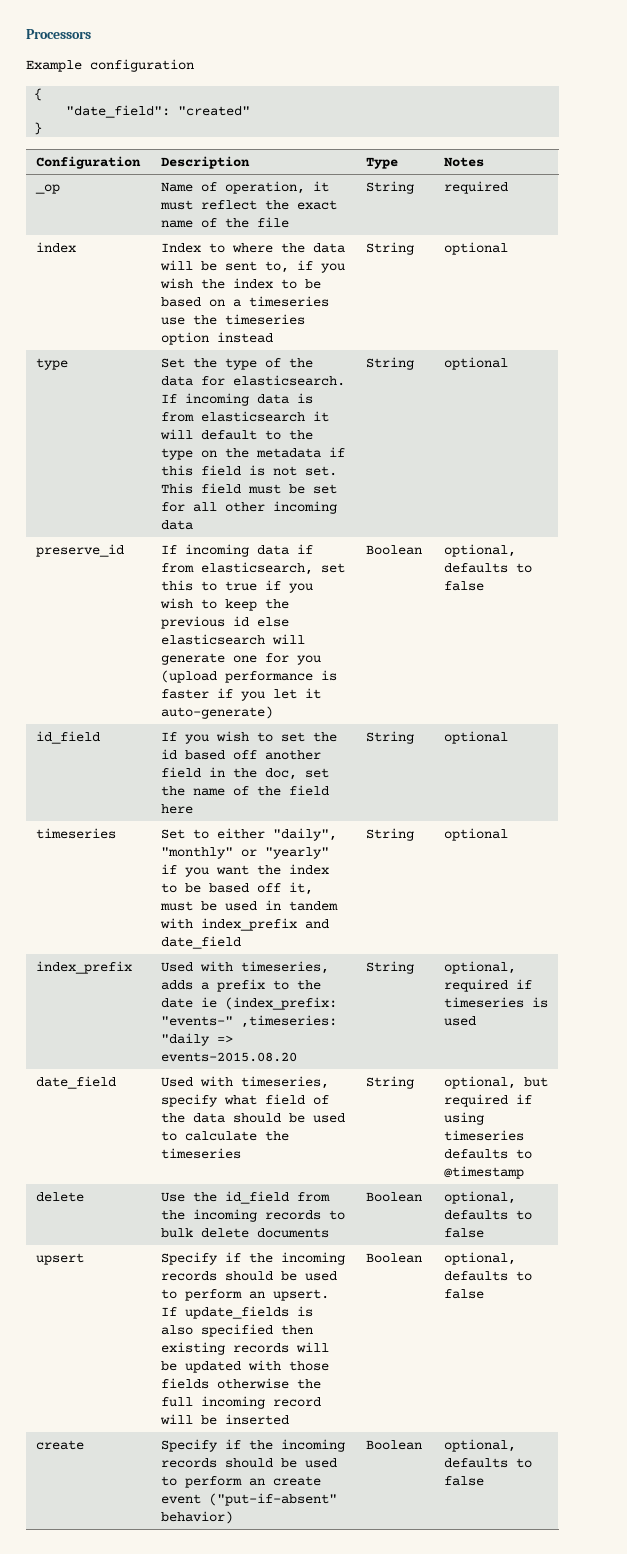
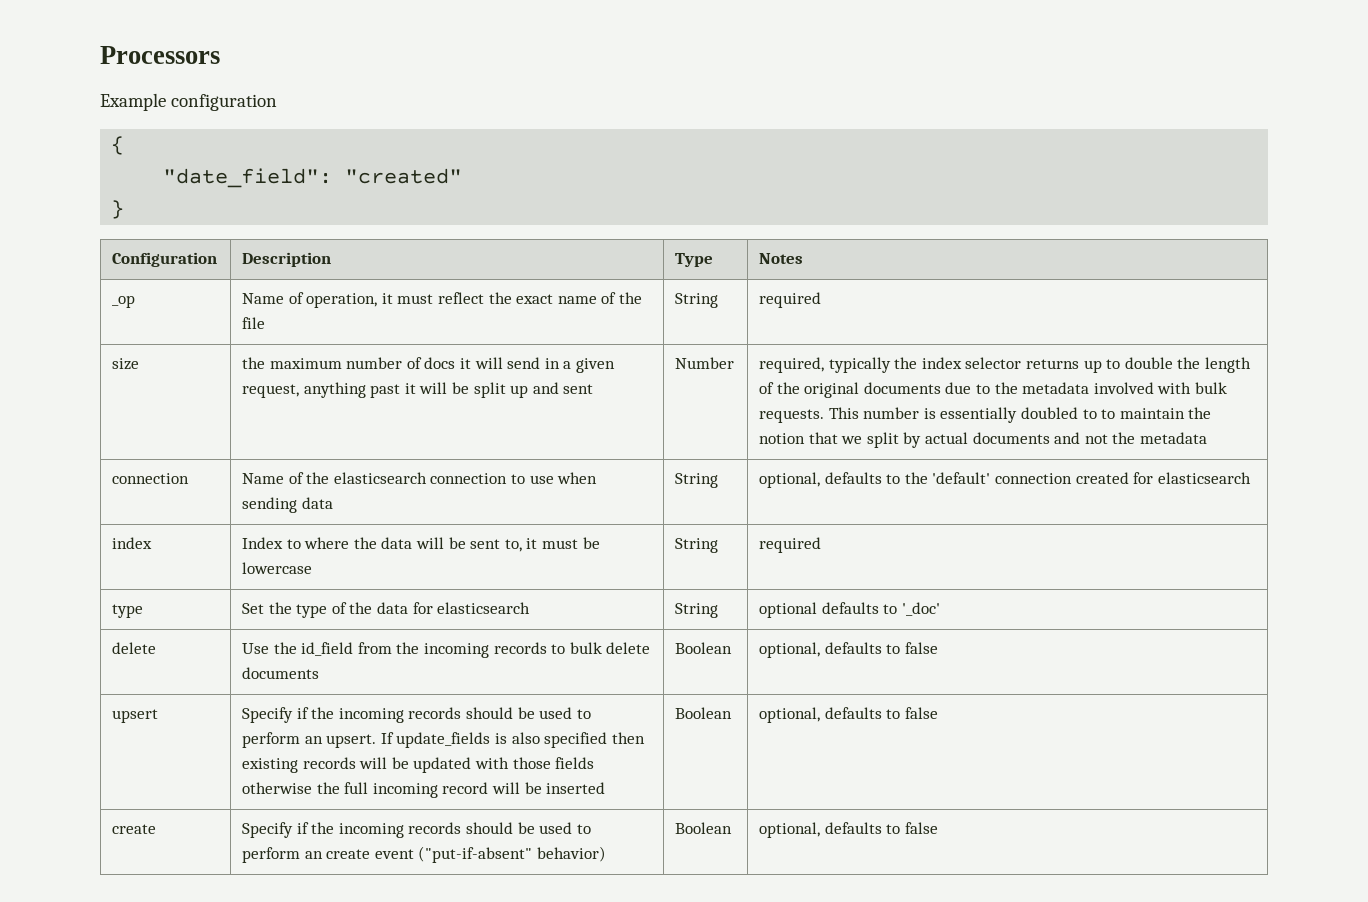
+ size | the maximum number of docs it will send in a given request, anything past it will be split up and sent | Number | required, typically the index selector returns up to double the length of the original documents due to the metadata involved with bulk requests. This number is essentially doubled to to maintain the notion that we split by actual documents and not the metadata
+ connection | Name of the elasticsearch connection to use when sending data | String | optional, defaults to the 'default' connection created for elasticsearch
- index | Index to where the data will be sent to, if you wish the index to be based on a timeseries use the timeseries option instead | String | optional
+ index | Index to where the data will be sent to, it must be lowercase | String | required
- Set the type of the data for elasticsearch. If incoming data is from elasticsearch it will default to the type on the metadata if this field is not set. This field must be set for all other incoming data | String | optional
- preserve_id | If incoming data if from elasticsearch, set this to true if you wish to keep the previous id else elasticsearch will generate one for you (upload performance is faster if you let it auto-generate) | Boolean | optional, defaults to false
- id_field | If you wish to set the id based off another field in the doc, set the name of the field here | String | optional
- timeseries | Set to either "daily", "monthly" or "yearly" if you want the index to be based off it, must be used in tandem with index_prefix and date_field | String | optional
- index_prefix | Used with timeseries, adds a prefix to the date ie (index_prefix: "events-" ,timeseries: "daily => events-2015.08.20 | String | optional, required if timeseries is used
- date_field | Used with timeseries, specify what field of the data should be used to calculate the timeseries | String | optional, but required if using timeseries defaults to @timestamp
+ Set the type of the data for elasticsearch | String | optional defaults to '_doc'

